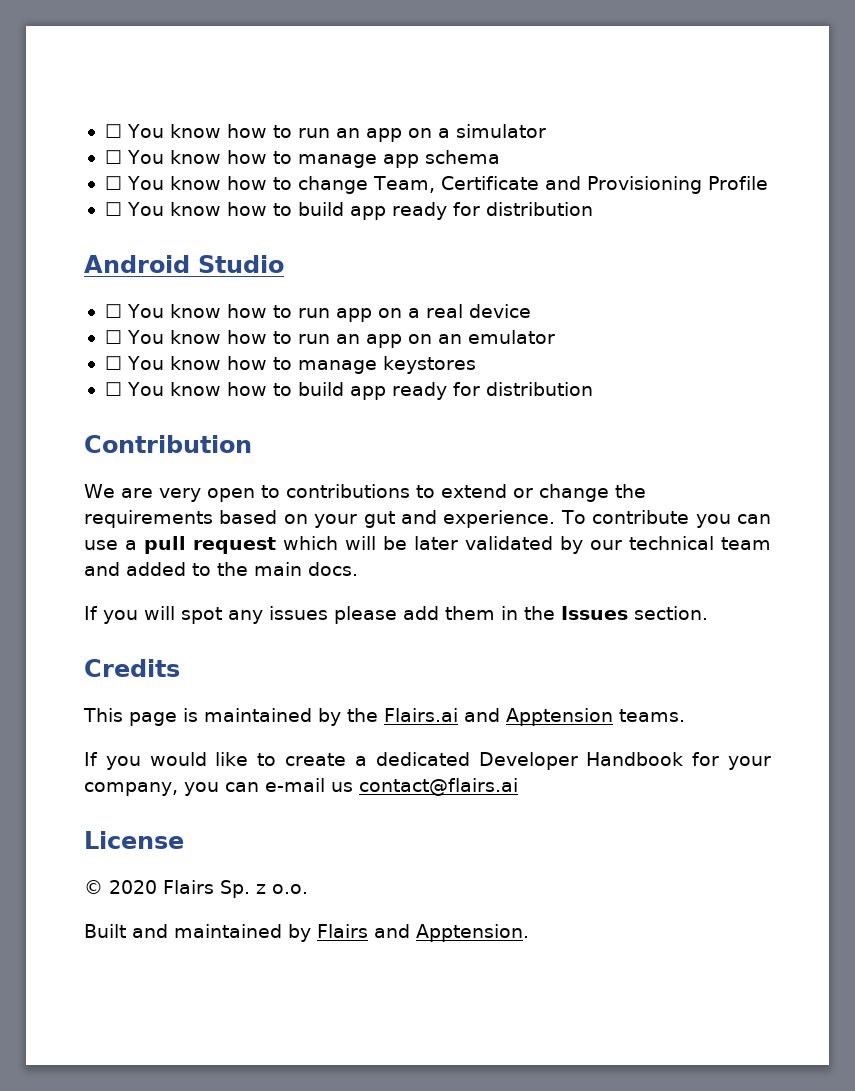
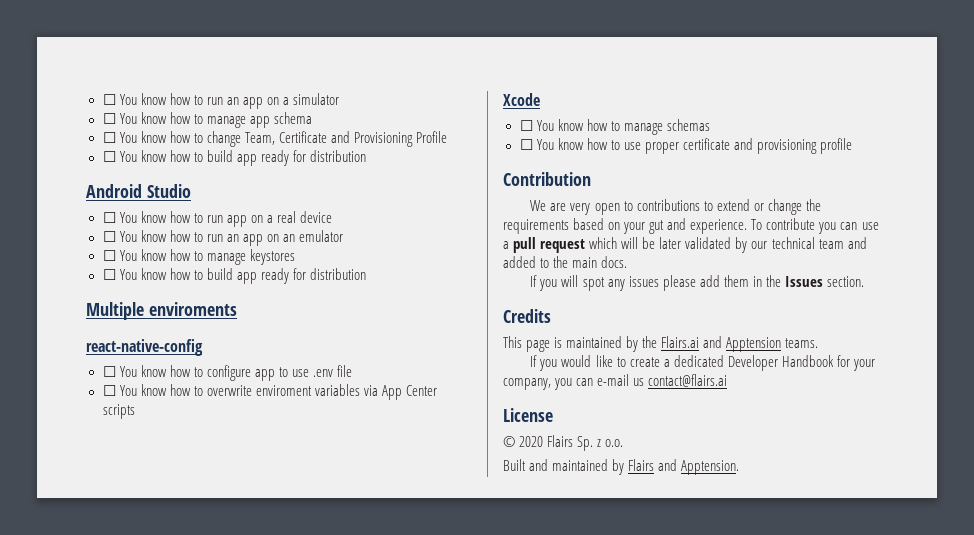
+ Multiple enviroments
+ react-native-config
+ ☐ You know how to configure app to use .env file
+ ☐ You know how to overwrite enviroment variables via App Center scripts
+ Xcode
+ ☐ You know how to manage schemas
+ ☐ You know how to use proper certificate and provisioning profile

